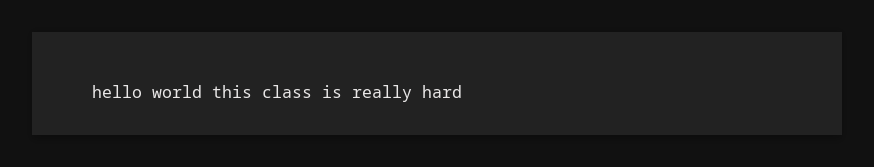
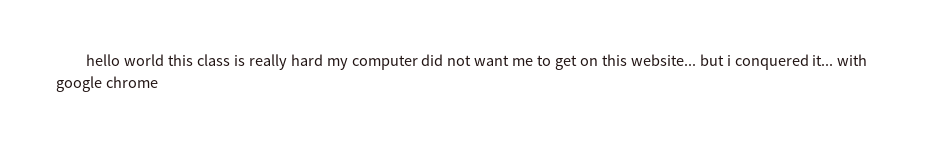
- hello world this class is really hard
+ hello world this class is really hard my computer did not want me to get on this website... but i conquered it... with google chrome

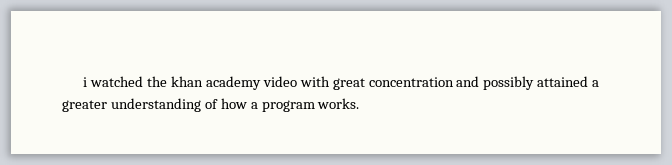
- hello world this class is really hard my computer did not want me to get on this website... but i conquered it... with google chrome
+ i watched the khan academy video with great concentration and possibly attained a greater understanding of how a program works.

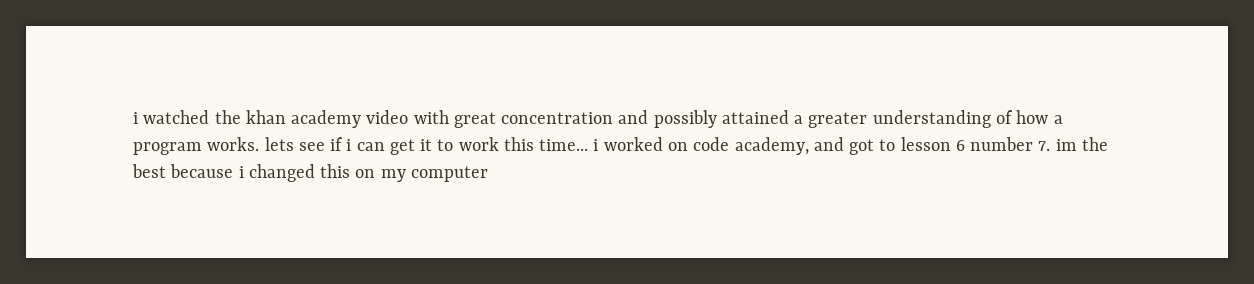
- i watched the khan academy video with great concentration and possibly attained a greater understanding of how a program works.
+ i watched the khan academy video with great concentration and possibly attained a greater understanding of how a program works. lets see if i can get it to work this time... i worked on code academy, and got to lesson 6 number 7. im the best because i changed this on my computer

